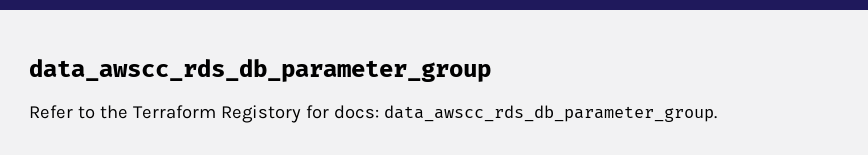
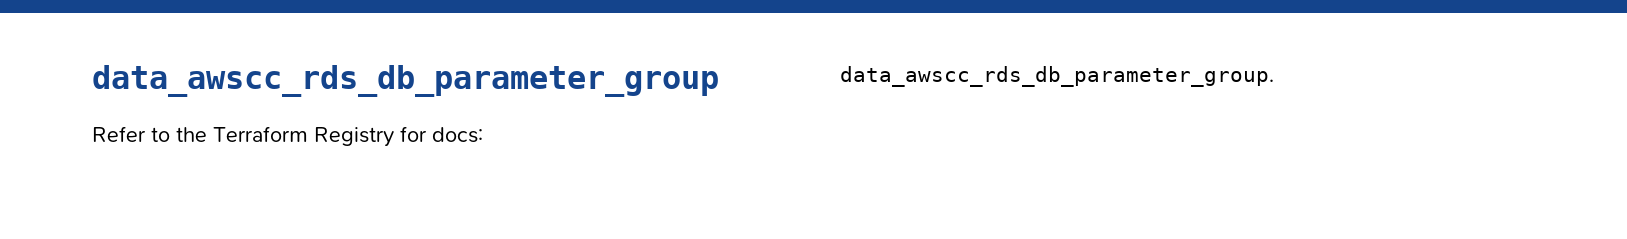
- Refer to the Terraform Registory for docs: data_awscc_rds_db_parameter_group.
+ Refer to the Terraform Registry for docs: data_awscc_rds_db_parameter_group.

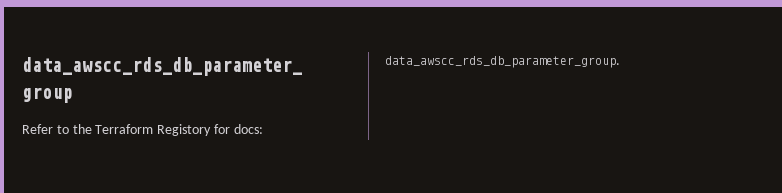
- Refer to the Terraform Registry for docs: data_awscc_rds_db_parameter_group.
+ Refer to the Terraform Registory for docs: data_awscc_rds_db_parameter_group.

